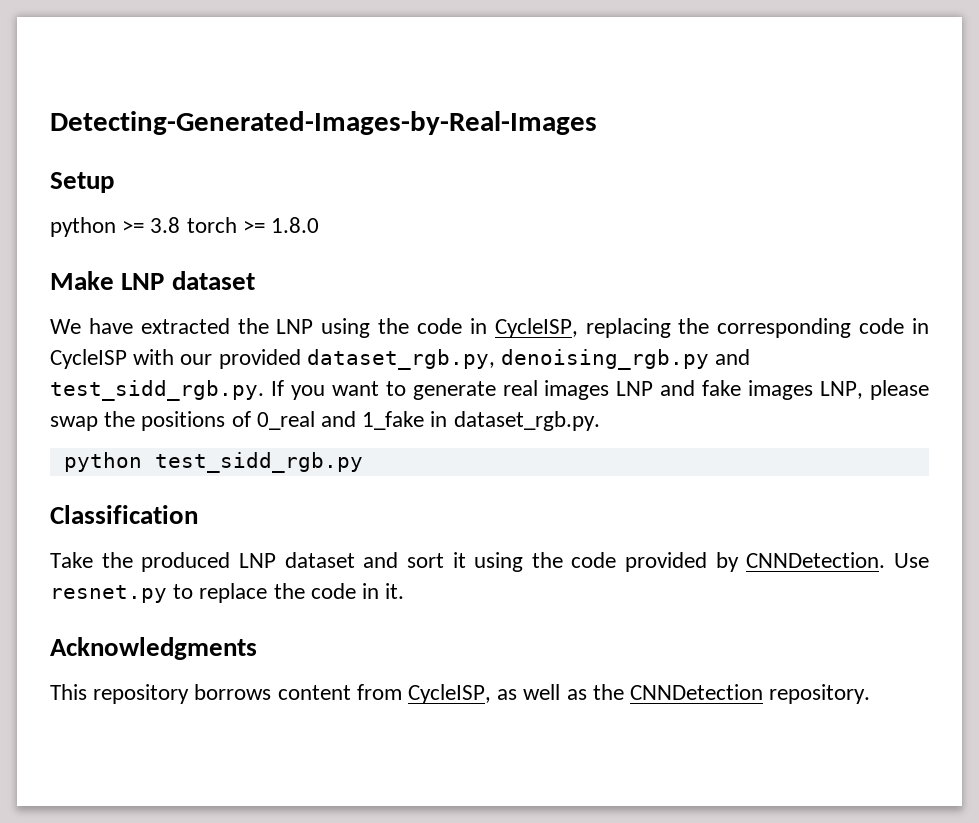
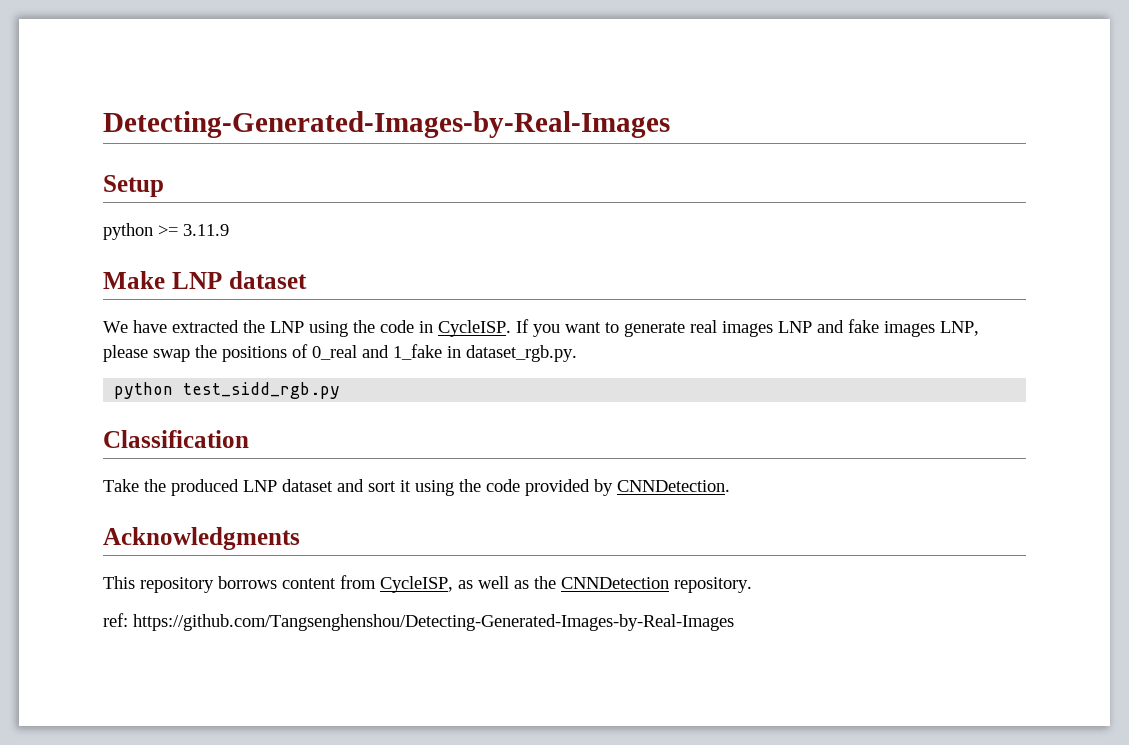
- python >= 3.8 torch >= 1.8.0
+ python >= 3.11.9
- We have extracted the LNP using the code in CycleISP, replacing the corresponding code in CycleISP with our provided dataset_rgb.py, denoising_rgb.py and test_sidd_rgb.py. If you want to generate real images LNP and fake images LNP, please swap the positions of 0_real and 1_fake in dataset_rgb.py.
+ We have extracted the LNP using the code in CycleISP. If you want to generate real images LNP and fake images LNP, please swap the positions of 0_real and 1_fake in dataset_rgb.py.
- Use resnet.py to replace the code in it.
+ ref: https://github.com/Tangsenghenshou/Detecting-Generated-Images-by-Real-Images

